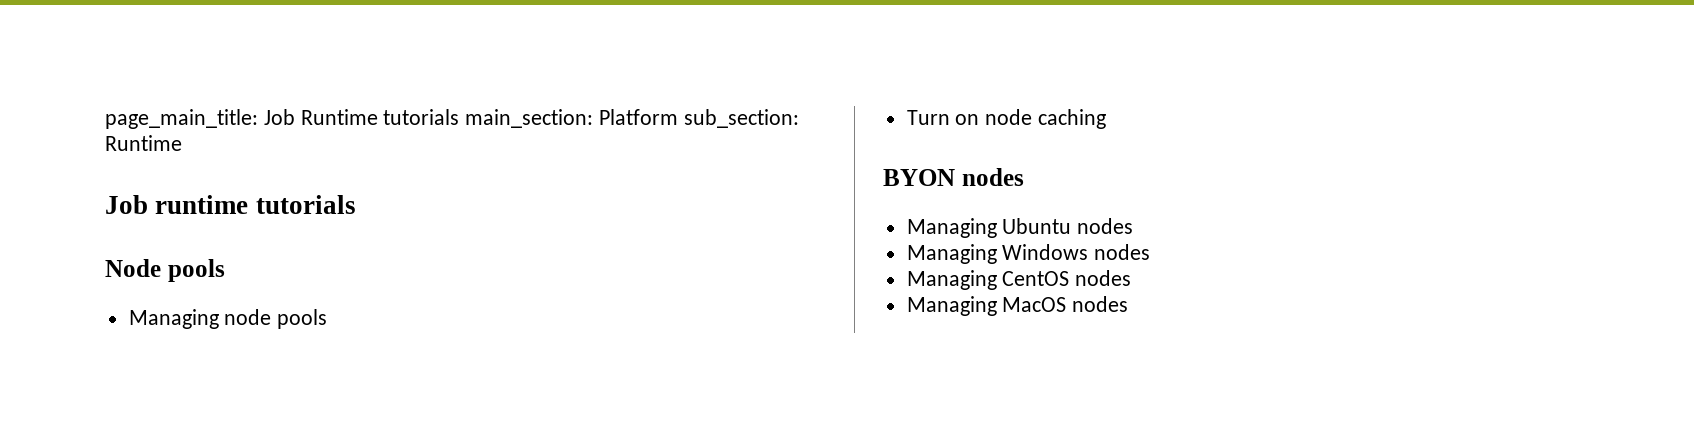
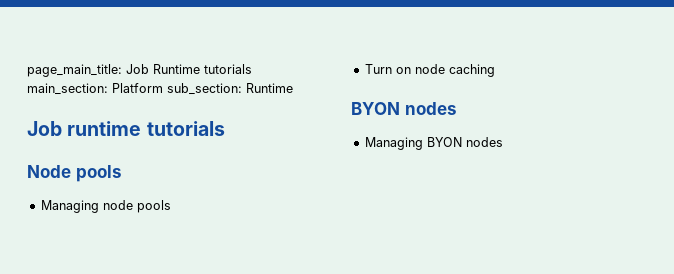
- Managing Ubuntu nodes
- Managing Windows nodes
- Managing CentOS nodes
- Managing MacOS nodes
+ Managing BYON nodes

